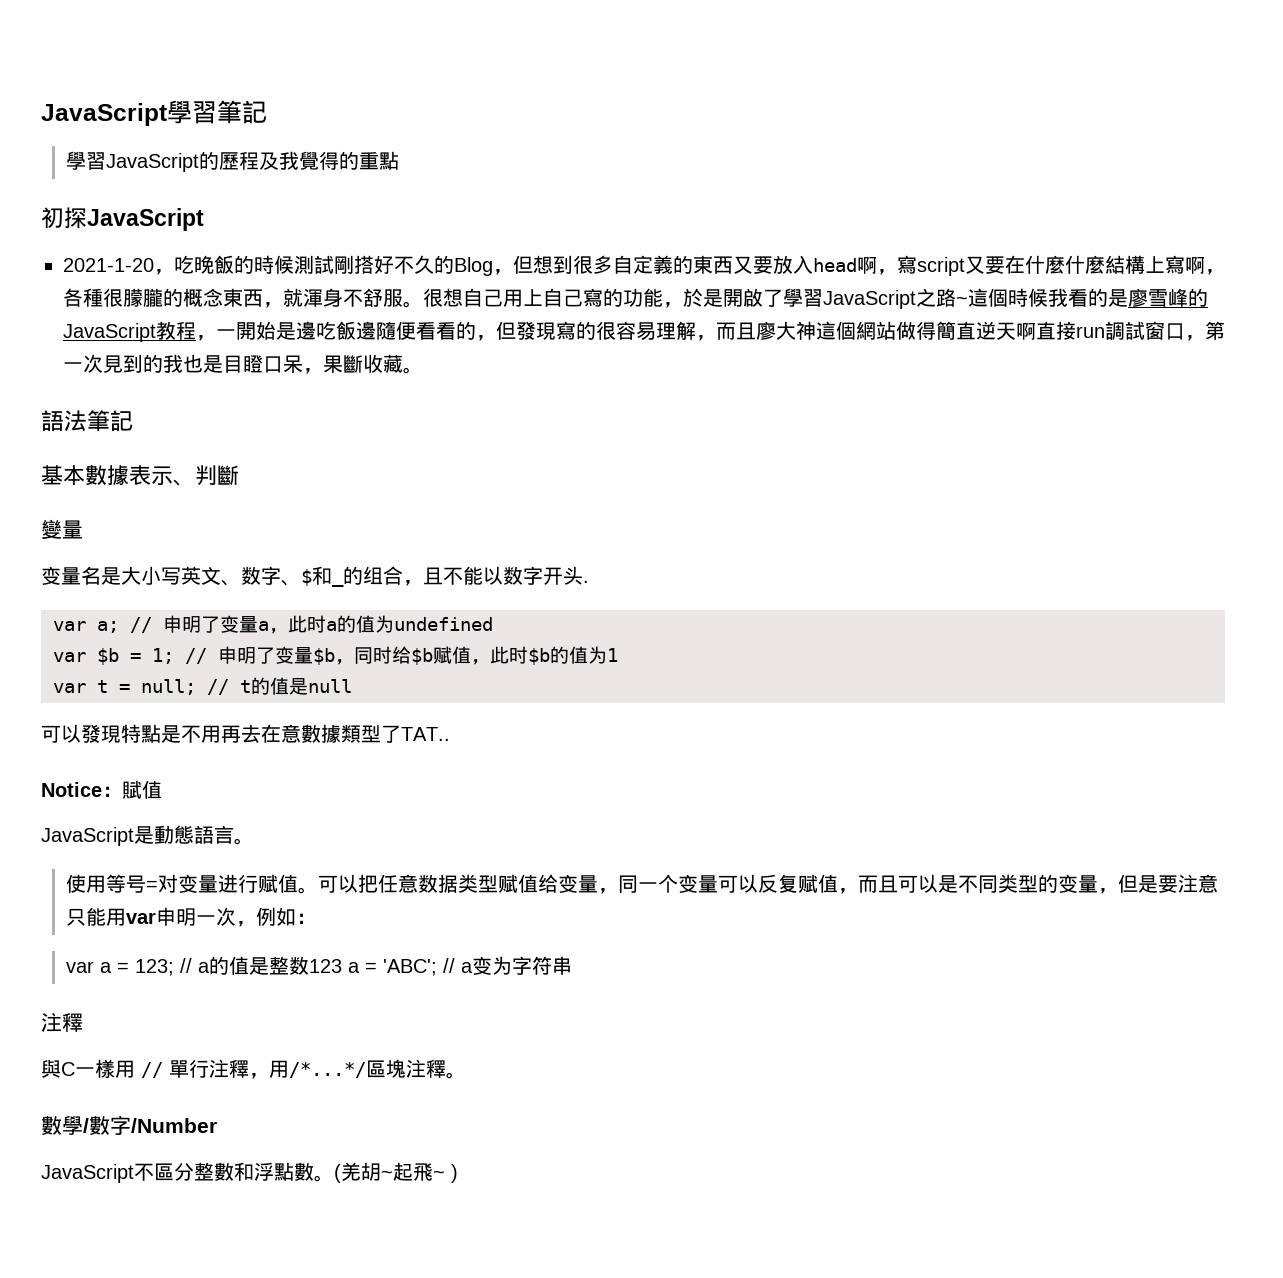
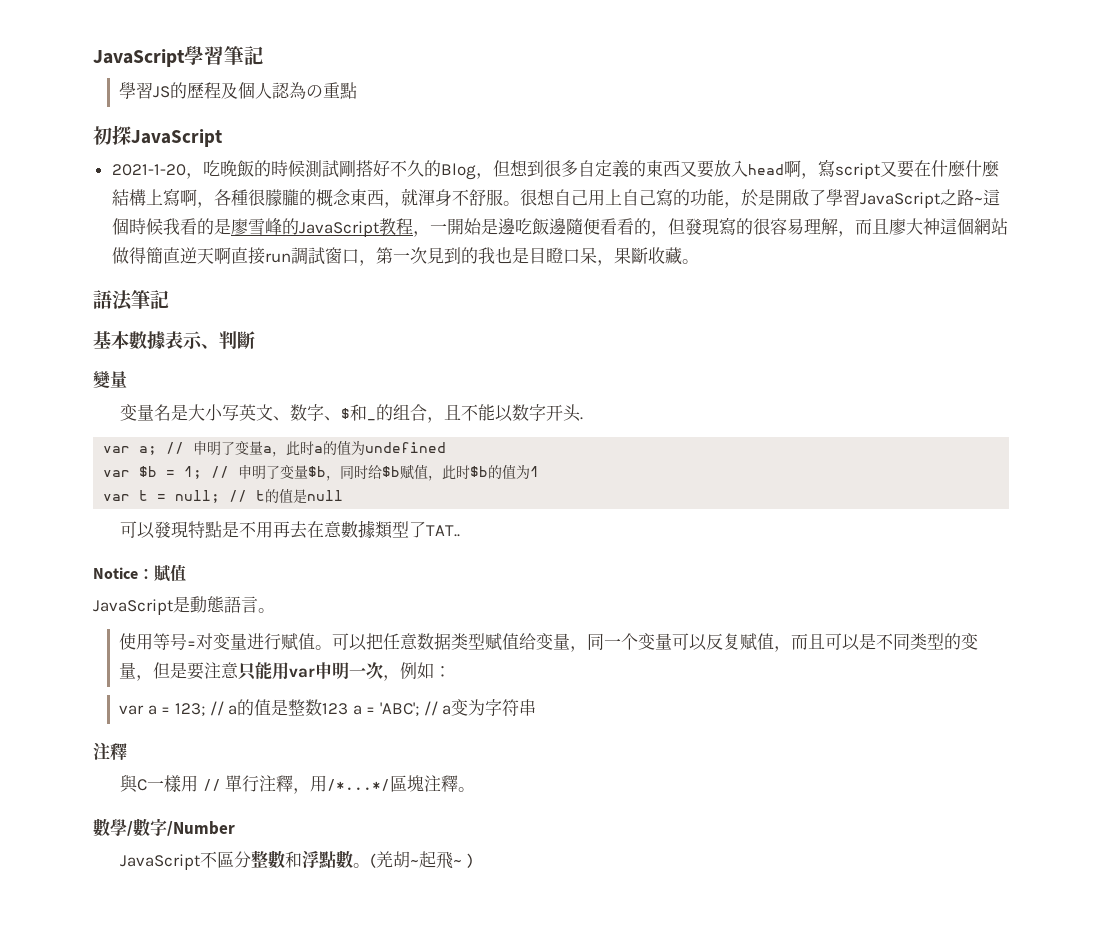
- 學習JavaScript的歷程及我覺得的重點
+ 學習JS的歷程及個人認為の重點

